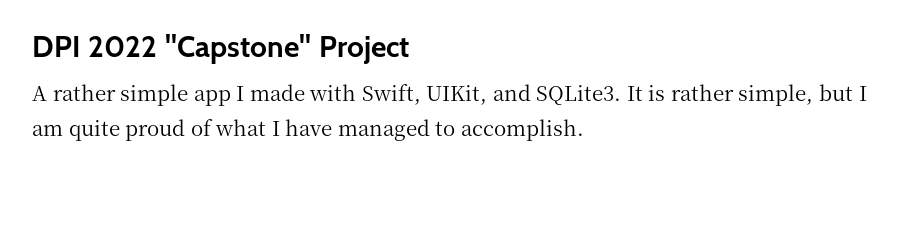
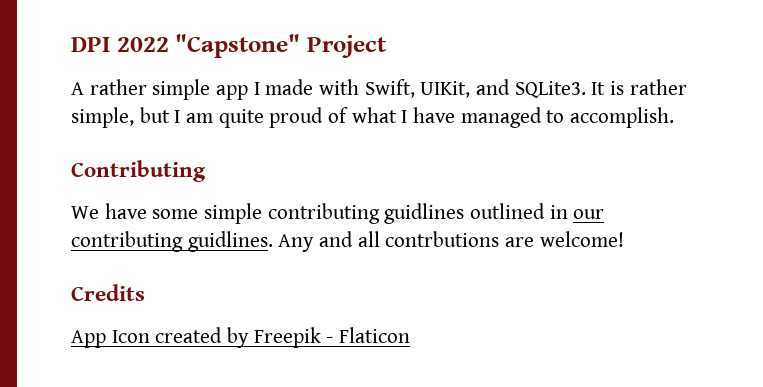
+ Contributing
+ We have some simple contributing guidlines outlined in our contributing guidlines. Any and all contrbutions are welcome!
+ Credits
+ App Icon created by Freepik - Flaticon

